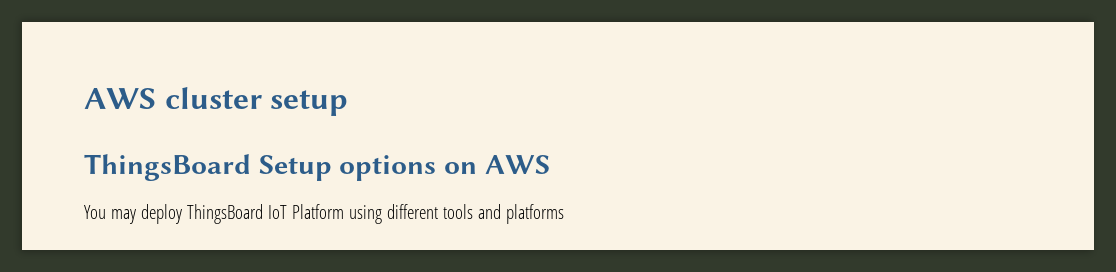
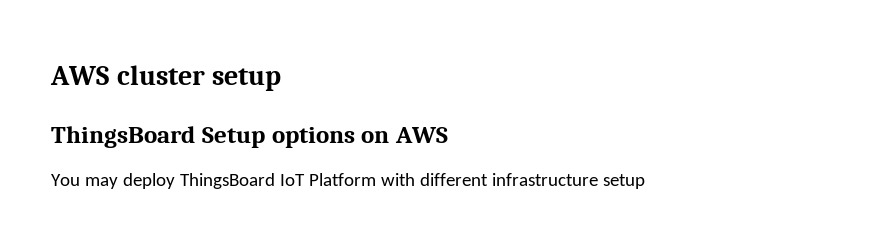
- You may deploy ThingsBoard IoT Platform using different tools and platforms
+ You may deploy ThingsBoard IoT Platform with different infrastructure setup

